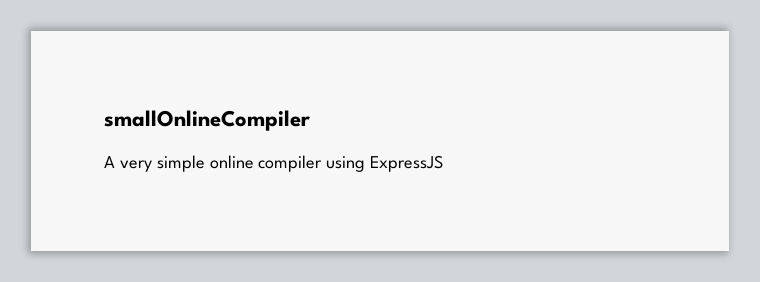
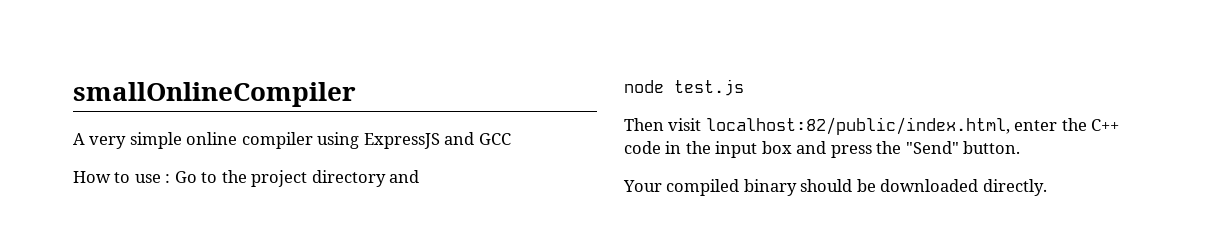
- A very simple online compiler using ExpressJS
+ A very simple online compiler using ExpressJS and GCC
+ How to use : Go to the project directory and
+ node test.js
+ Then visit localhost:82/public/index.html, enter the C++ code in the input box and press the "Send" button.
+ Your compiled binary should be downloaded directly.

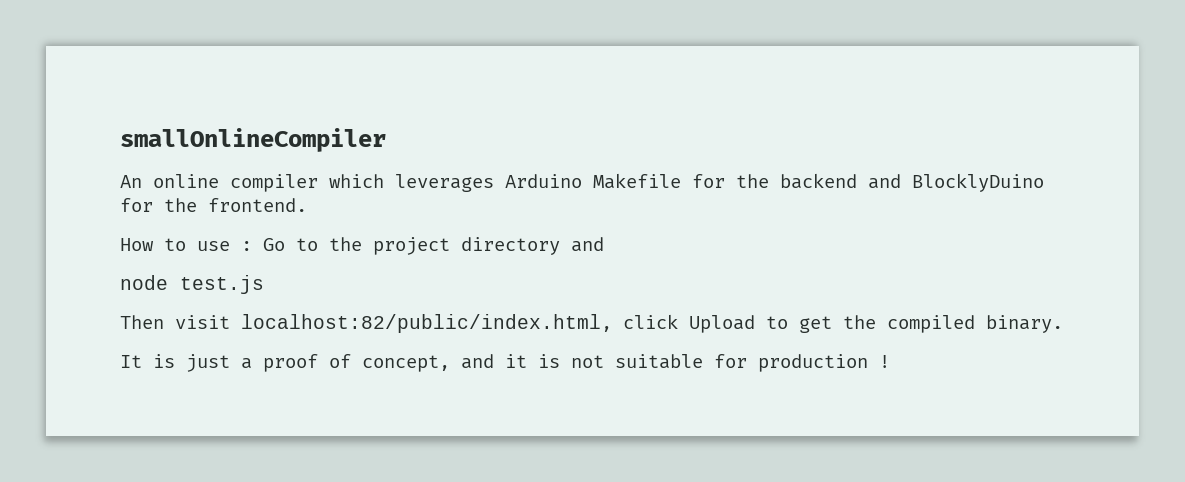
- A very simple online compiler using ExpressJS and GCC
+ An online compiler which leverages Arduino Makefile for the backend and BlocklyDuino for the frontend.
- Then visit localhost:82/public/index.html, enter the C++ code in the input box and press the "Send" button.
- Your compiled binary should be downloaded directly.
+ Then visit localhost:82/public/index.html, click Upload to get the compiled binary.
+ It is just a proof of concept, and it is not suitable for production !

